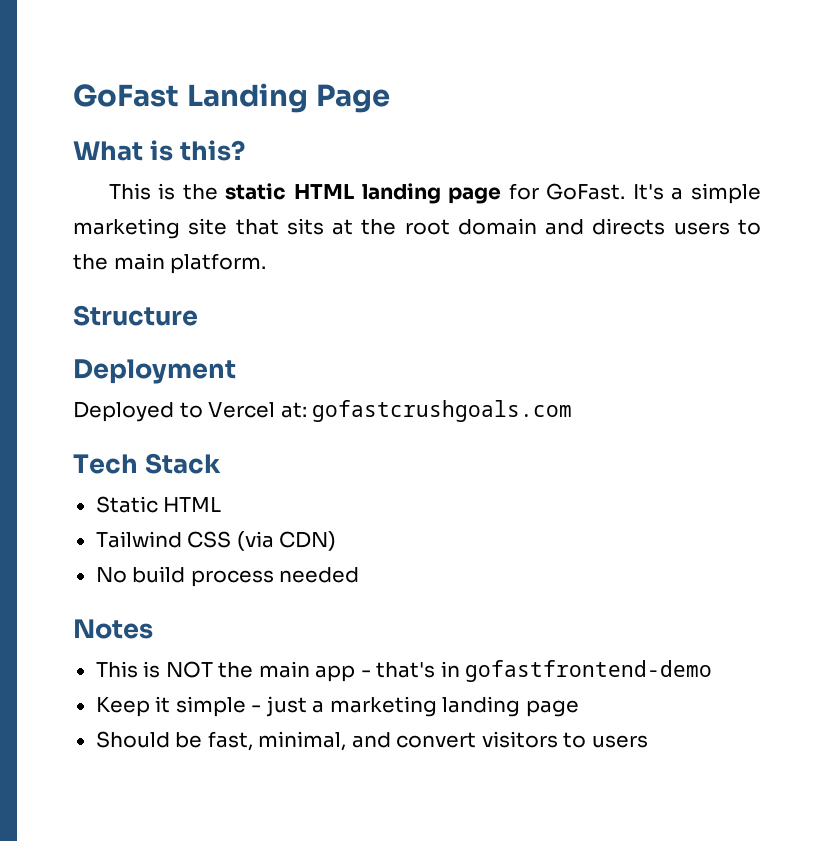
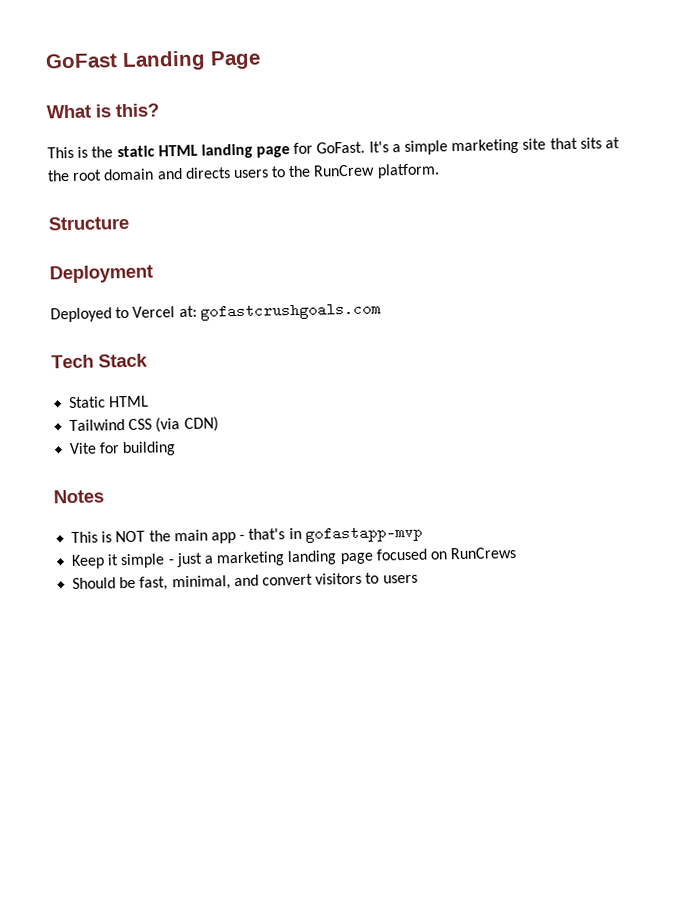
- It's a simple marketing site that sits at the root domain and directs users to the main platform.
+ It's a simple marketing site that sits at the root domain and directs users to the RunCrew platform.
- No build process needed
+ Vite for building
- This is NOT the main app - that's in gofastfrontend-demo
+ This is NOT the main app - that's in gofastapp-mvp
- Keep it simple - just a marketing landing page
+ Keep it simple - just a marketing landing page focused on RunCrews

